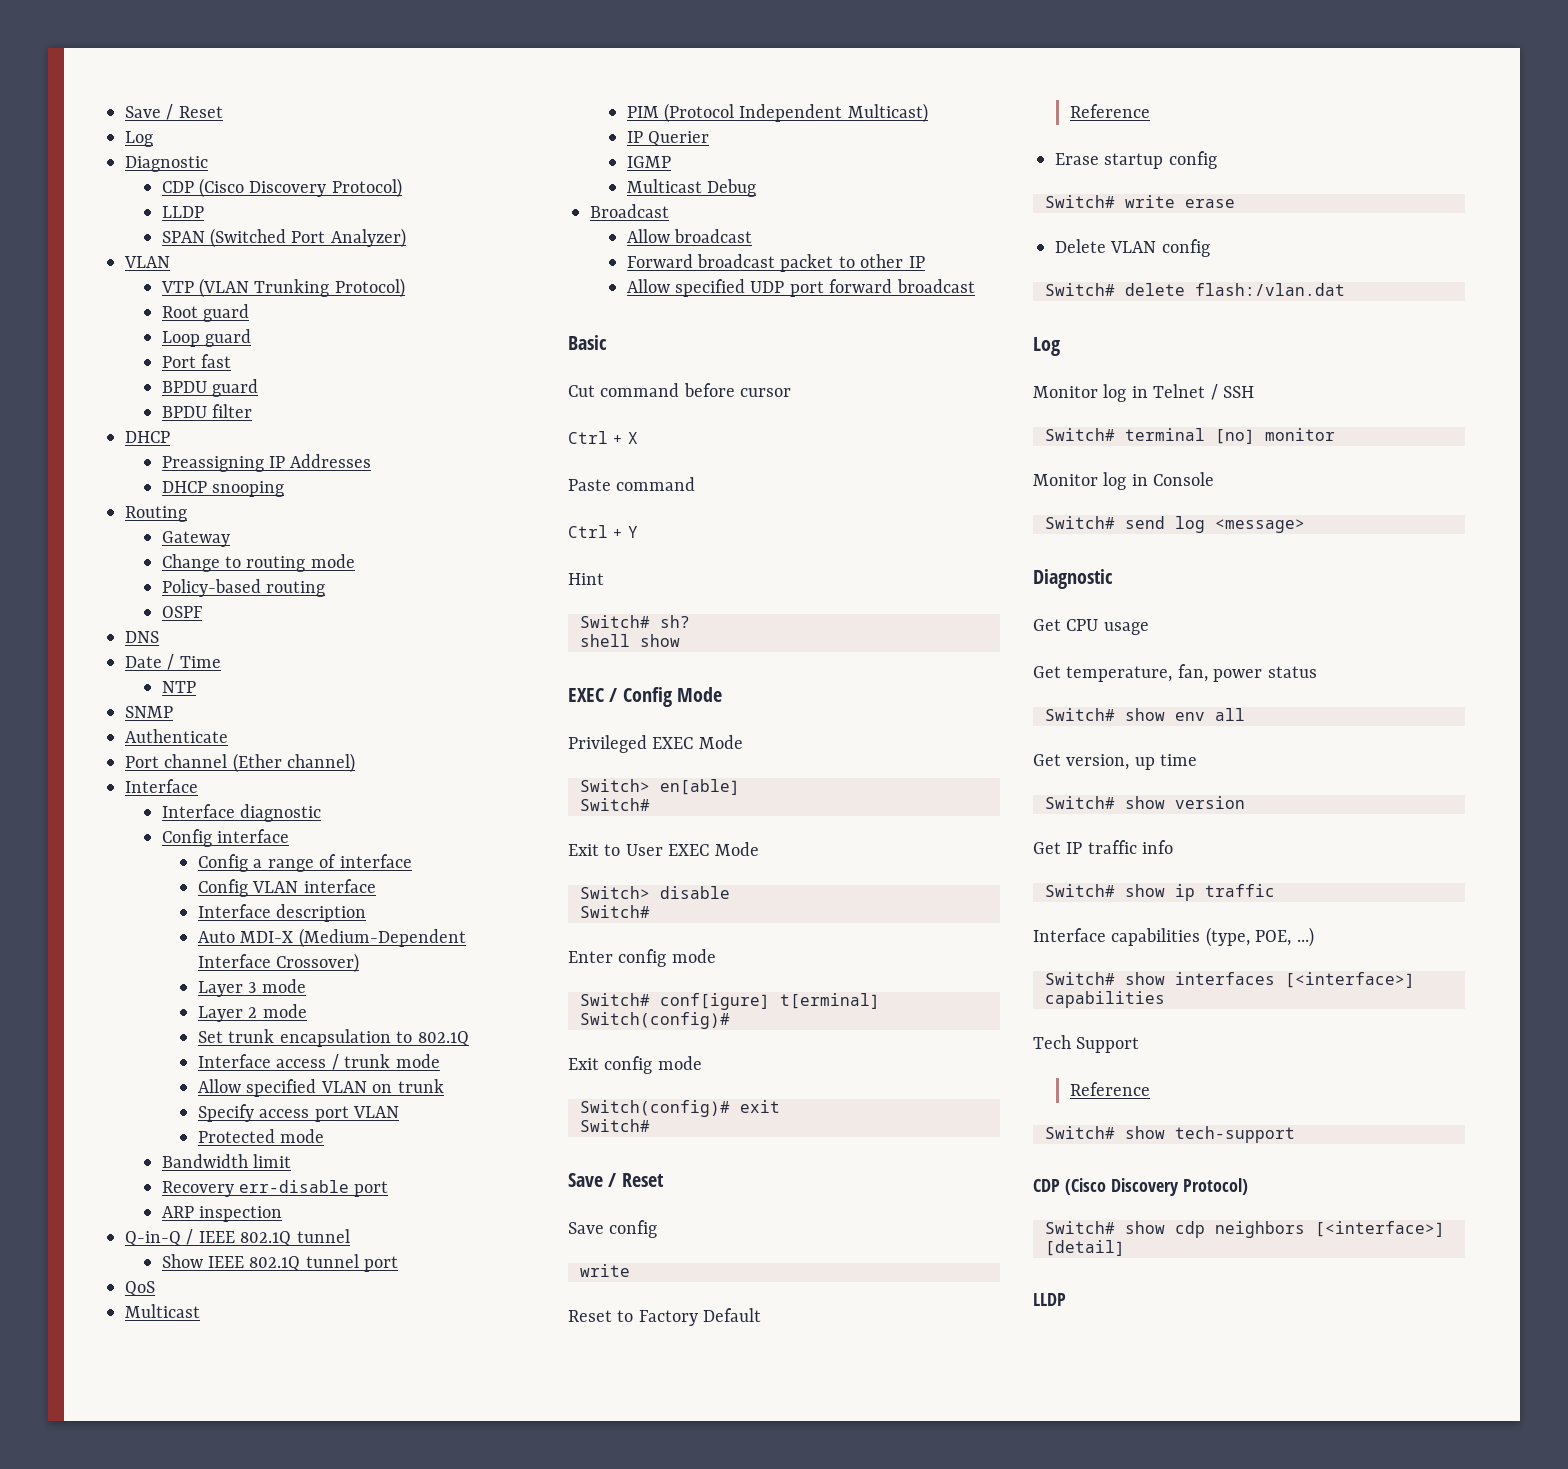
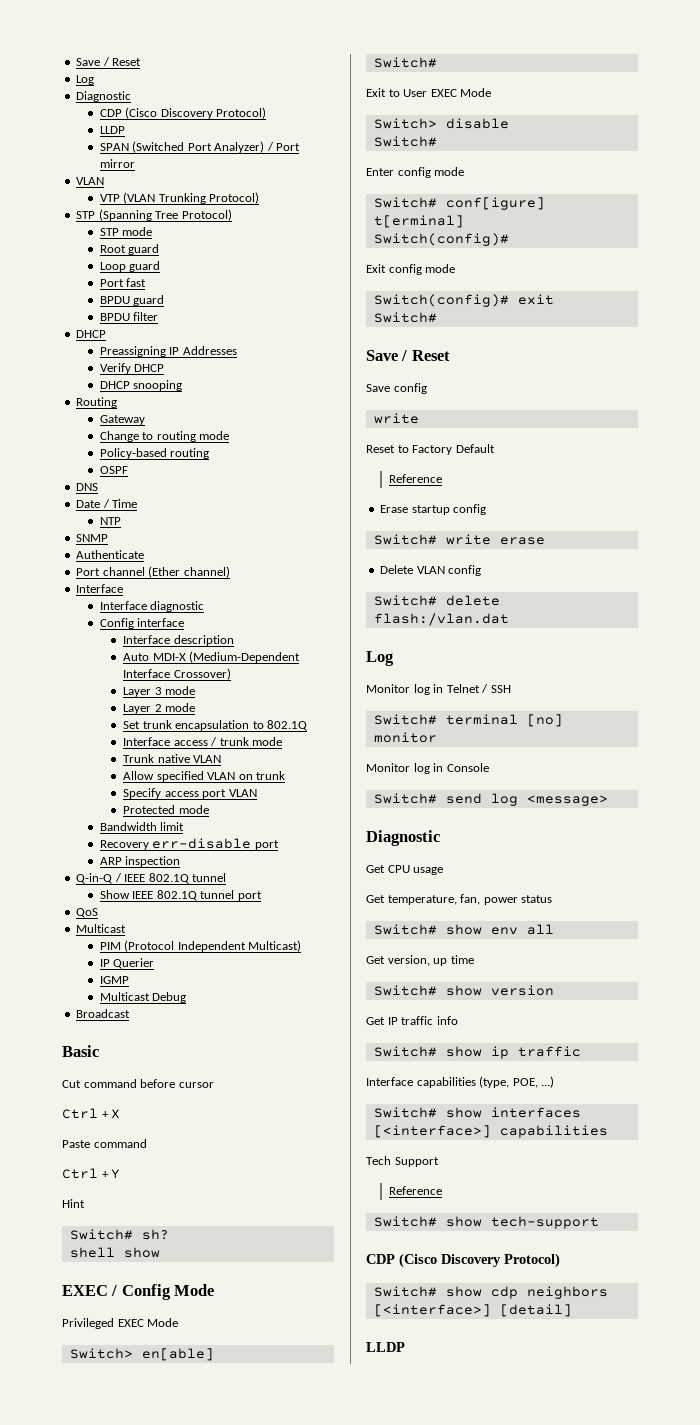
- SPAN (Switched Port Analyzer)
+ SPAN (Switched Port Analyzer) / Port mirror
+ STP (Spanning Tree Protocol)
+ STP mode
+ Verify DHCP
- Config a range of interface
- Config VLAN interface
+ Trunk native VLAN
- Allow broadcast
- Forward broadcast packet to other IP
- Allow specified UDP port forward broadcast

